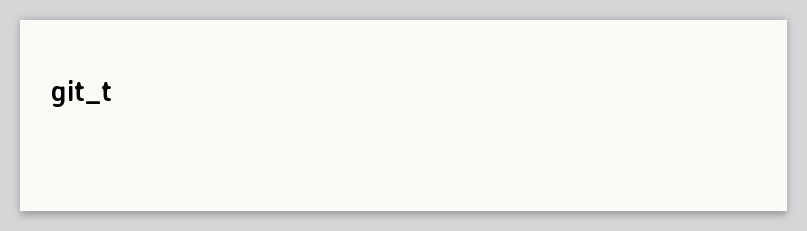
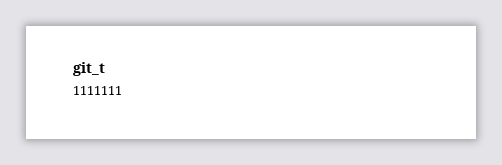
+ 1111111

